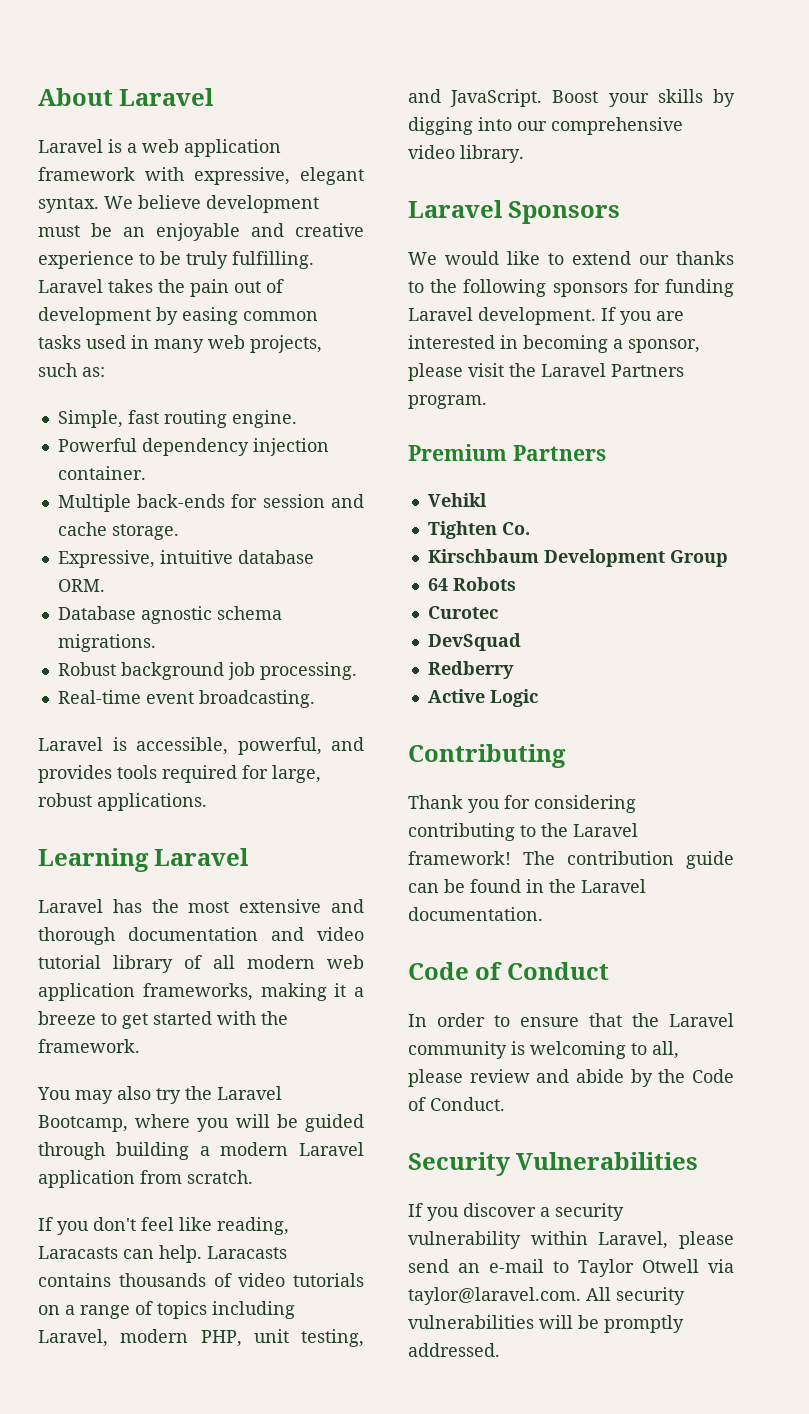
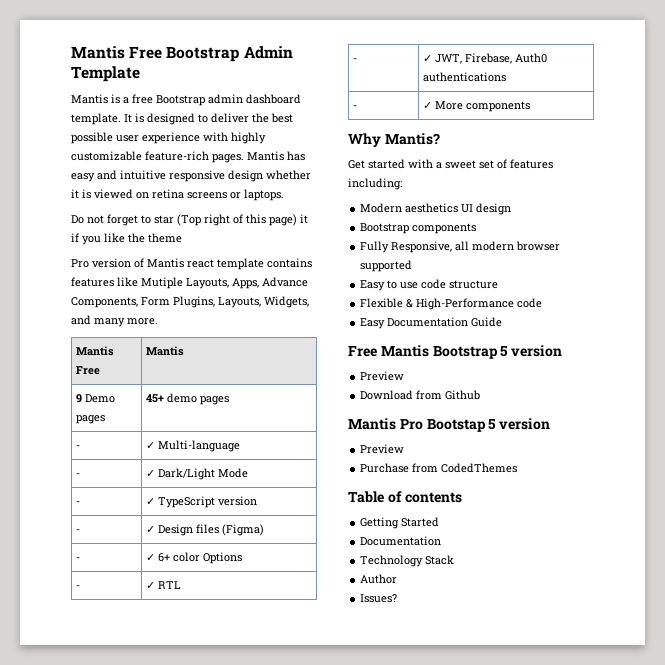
- About Laravel
- Laravel is a web application framework with expressive, elegant syntax. We believe development must be an enjoyable and creative experience to be truly fulfilling. Laravel takes the pain out of development by easing common tasks used in many web projects, such as:
- Simple, fast routing engine.
- Powerful dependency injection container.
- Multiple back-ends for session and cache storage.
- Expressive, intuitive database ORM.
- Database agnostic schema migrations.
- Robust background job processing.
- Real-time event broadcasting.
- Laravel is accessible, powerful, and provides tools required for large, robust applications.
- Learning Laravel
- Laravel has the most extensive and thorough documentation and video tutorial library of all modern web application frameworks, making it a breeze to get started with the framework.
- You may also try the Laravel Bootcamp, where you will be guided through building a modern Laravel application from scratch.
- If you don't feel like reading, Laracasts can help. Laracasts contains thousands of video tutorials on a range of topics including Laravel, modern PHP, unit testing, and JavaScript. Boost your skills by digging into our comprehensive video library.
- Laravel Sponsors
- We would like to extend our thanks to the following sponsors for funding Laravel development. If you are interested in becoming a sponsor, please visit the Laravel Partners program.
- Premium Partners
- Vehikl
- Tighten Co.
- Kirschbaum Development Group
- 64 Robots
- Curotec
- DevSquad
- Redberry
- Active Logic
- Contributing
- Thank you for considering contributing to the Laravel framework! The contribution guide can be found in the Laravel documentation.
- Code of Conduct
- In order to ensure that the Laravel community is welcoming to all, please review and abide by the Code of Conduct.
- Security Vulnerabilities
- If you discover a security vulnerability within Laravel, please send an e-mail to Taylor Otwell via taylor@laravel.com. All security vulnerabilities will be promptly addressed.
+ Mantis Free Bootstrap Admin Template
+ Mantis is a free Bootstrap admin dashboard template. It is designed to deliver the best possible user experience with highly customizable feature-rich pages. Mantis has easy and intuitive responsive design whether it is viewed on retina screens or laptops.
+ Do not forget to star (Top right of this page) it if you like the theme
+ Pro version of Mantis react template contains features like Mutiple Layouts, Apps, Advance Components, Form Plugins, Layouts, Widgets, and many more.
+ Mantis Free | Mantis
+ 9 Demo pages | 45+ demo pages
+ - | ✓ Multi-language
+ - | ✓ Dark/Light Mode
+ - | ✓ TypeScript version
+ - | ✓ Design files (Figma)
+ - | ✓ 6+ color Options
+ - | ✓ RTL
+ - | ✓ JWT, Firebase, Auth0 authentications
+ - | ✓ More components
+ Why Mantis?
+ Get started with a sweet set of features including:
+ Modern aesthetics UI design
+ Bootstrap components
+ Fully Responsive, all modern browser supported
+ Easy to use code structure
+ Flexible & High-Performance code
+ Easy Documentation Guide
+ Free Mantis Bootstrap 5 version
+ Preview
+ Download from Github
+ Mantis Pro Bootstap 5 version
+ Preview
+ Purchase from CodedThemes
+ Table of contents
+ Getting Started
+ Documentation
+ Technology Stack
+ Author
+ Issues?

